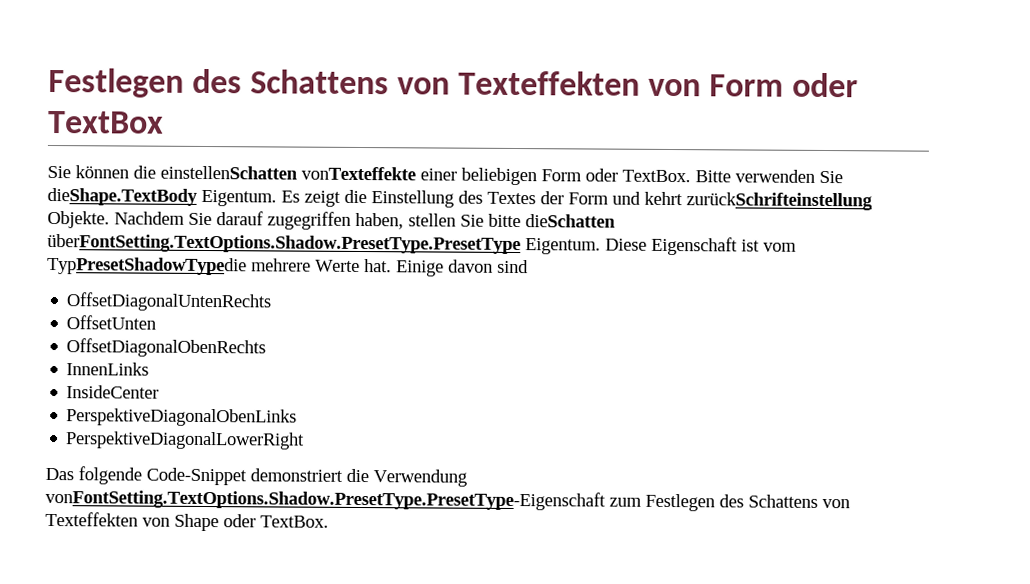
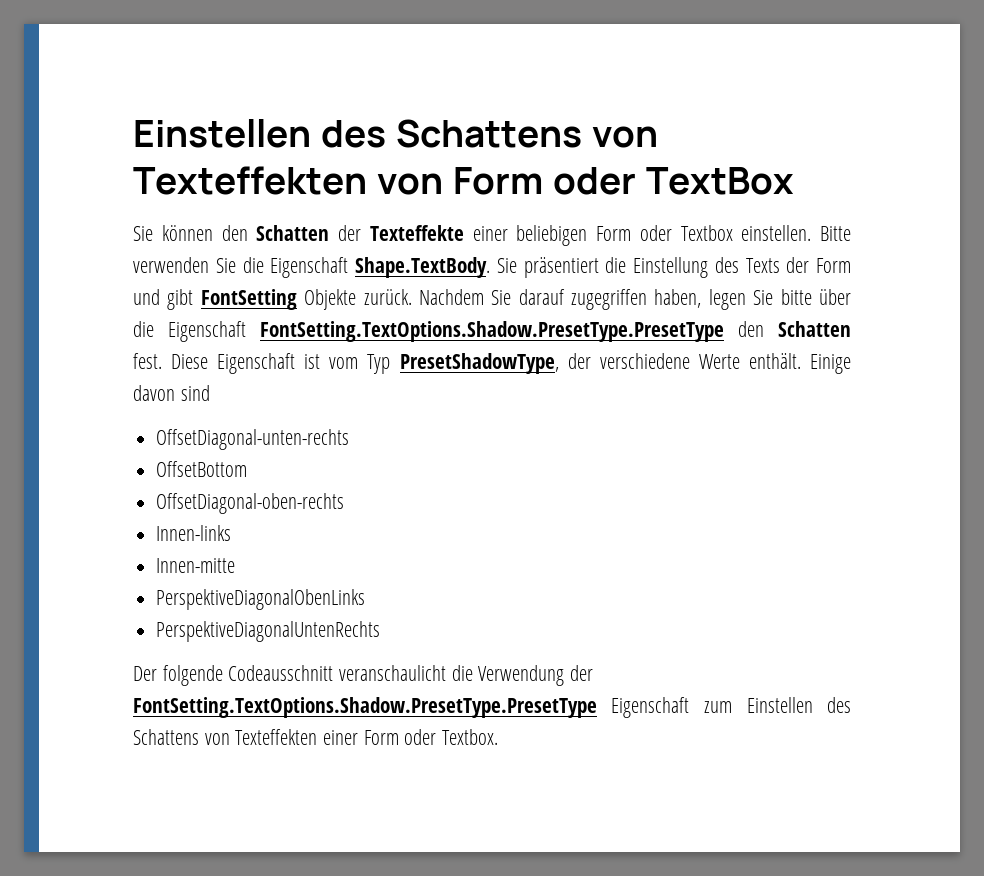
- Festlegen des Schattens von Texteffekten von Form oder TextBox
+ Einstellen des Schattens von Texteffekten von Form oder TextBox
- Sie können die einstellenSchatten vonTexteffekte einer beliebigen Form oder TextBox.
+ Sie können den Schatten der Texteffekte einer beliebigen Form oder Textbox einstellen.
- Bitte verwenden Sie dieShape.TextBody Eigentum. Es zeigt die Einstellung des Textes der Form und kehrt zurückSchrifteinstellung Objekte.
+ Bitte verwenden Sie die Eigenschaft Shape.TextBody. Sie präsentiert die Einstellung des Texts der Form und gibt FontSetting Objekte zurück.
- Nachdem Sie darauf zugegriffen haben, stellen Sie bitte dieSchatten überFontSetting.TextOptions.Shadow.PresetType.PresetType Eigentum. Diese Eigenschaft ist vom TypPresetShadowTypedie mehrere Werte hat. Einige davon sind
- OffsetDiagonalUntenRechts
- OffsetUnten
- OffsetDiagonalObenRechts
- InnenLinks
- InsideCenter
+ Nachdem Sie darauf zugegriffen haben, legen Sie bitte über die Eigenschaft FontSetting.TextOptions.Shadow.PresetType.PresetType den Schatten fest. Diese Eigenschaft ist vom Typ PresetShadowType, der verschiedene Werte enthält. Einige davon sind
+ OffsetDiagonal-unten-rechts
+ OffsetBottom
+ OffsetDiagonal-oben-rechts
+ Innen-links
+ Innen-mitte
  PerspektiveDiagonalObenLinks
- PerspektiveDiagonalLowerRight
- Das folgende Code-Snippet demonstriert die Verwendung vonFontSetting.TextOptions.Shadow.PresetType.PresetType-Eigenschaft zum Festlegen des Schattens von Texteffekten von Shape oder TextBox.
+ PerspektiveDiagonalUntenRechts
+ Der folgende Codeausschnitt veranschaulicht die Verwendung der FontSetting.TextOptions.Shadow.PresetType.PresetType Eigenschaft zum Einstellen des Schattens von Texteffekten einer Form oder Textbox.

